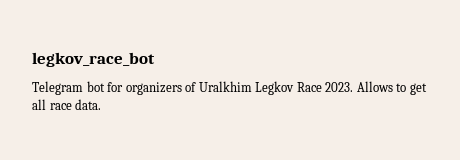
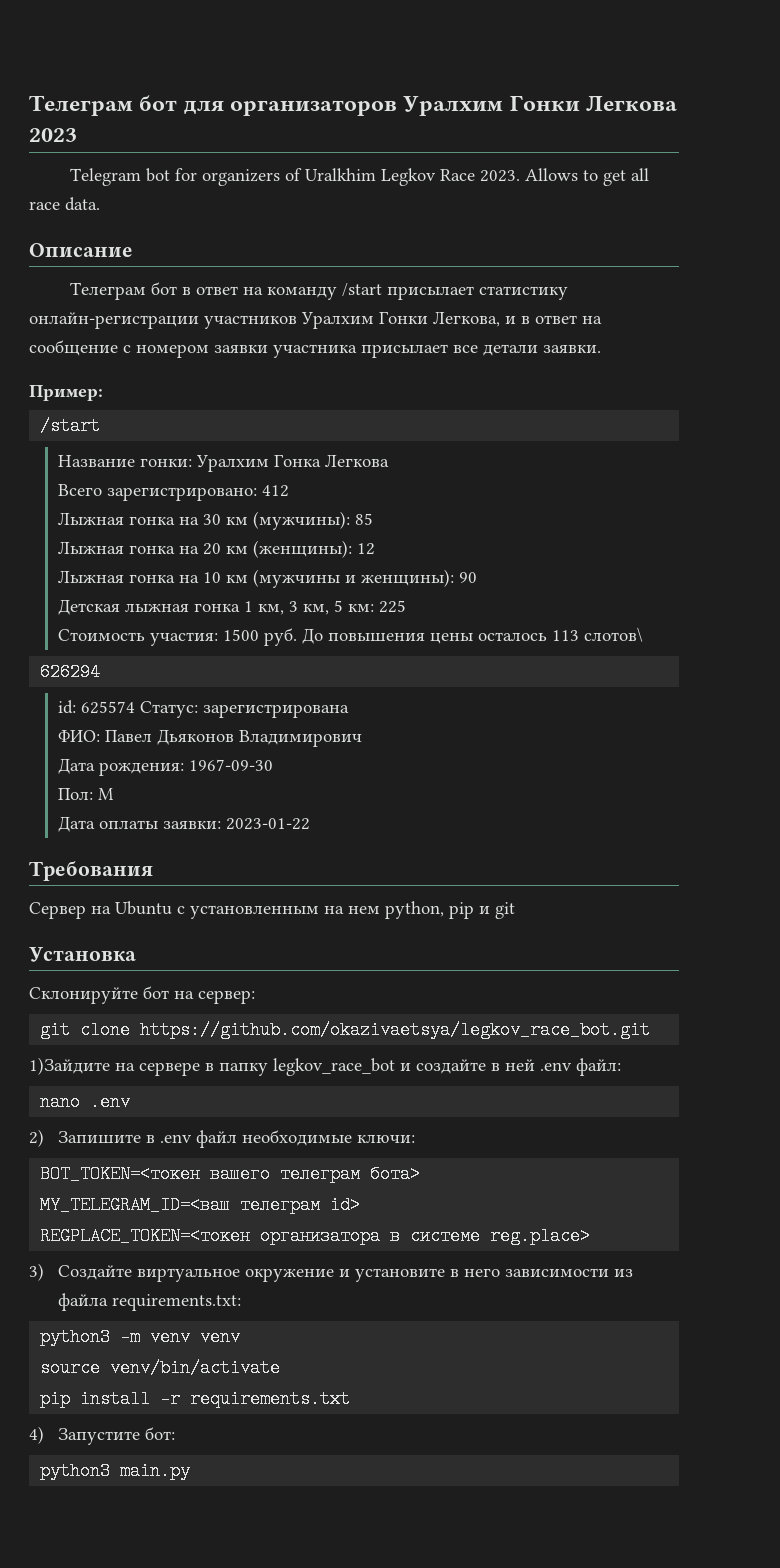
- legkov_race_bot
+ Телеграм бот для организаторов Уралхим Гонки Легкова 2023
+ Описание
+ Телеграм бот в ответ на команду /start присылает статистику онлайн-регистрации участников Уралхим Гонки Легкова, и в ответ на сообщение с номером заявки участника присылает все детали заявки.
+ Пример:
+ /start
+ Название гонки: Уралхим Гонка Легкова
+ Всего зарегистрировано: 412
+ Лыжная гонка на 30 км (мужчины): 85
+ Лыжная гонка на 20 км (женщины): 12
+ Лыжная гонка на 10 км (мужчины и женщины): 90
+ Детская лыжная гонка 1 км, 3 км, 5 км: 225
+ Стоимость участия: 1500 руб. До повышения цены осталось 113 слотов\
+ 626294
+ id: 625574 Статус: зарегистрирована
+ ФИО: Павел Дьяконов Владимирович
+ Дата рождения: 1967-09-30
+ Пол: М
+ Дата оплаты заявки: 2023-01-22
+ Требования
+ Сервер на Ubuntu с установленным на нем python, pip и git
+ Установка
+ Склонируйте бот на сервер:
+ git clone https://github.com/okazivaetsya/legkov_race_bot.git
+ 1)Зайдите на сервере в папку legkov_race_bot и создайте в ней .env файл:
+ nano .env
+ 2) Запишите в .env файл необходимые ключи:
+ BOT_TOKEN=<токен вашего телеграм бота>
+ MY_TELEGRAM_ID=<ваш телеграм id>
+ REGPLACE_TOKEN=<токен организатора в системе reg.place>
+ 3) Создайте виртуальное окружение и установите в него зависимости из файла requirements.txt:
+ python3 -m venv venv
+ source venv/bin/activate
+ pip install -r requirements.txt
+ 4) Запустите бот:
+ python3 main.py

